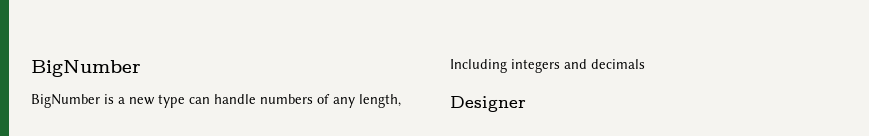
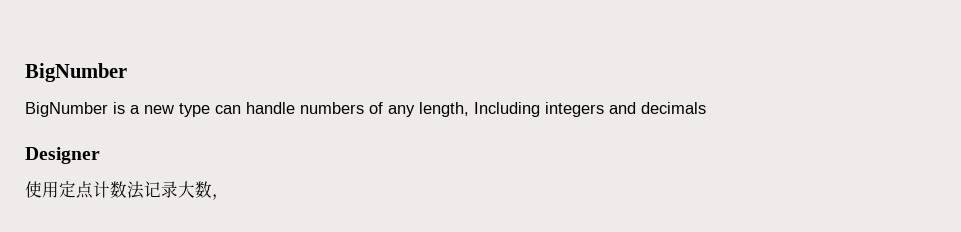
+ 使用定点计数法记录大数，

